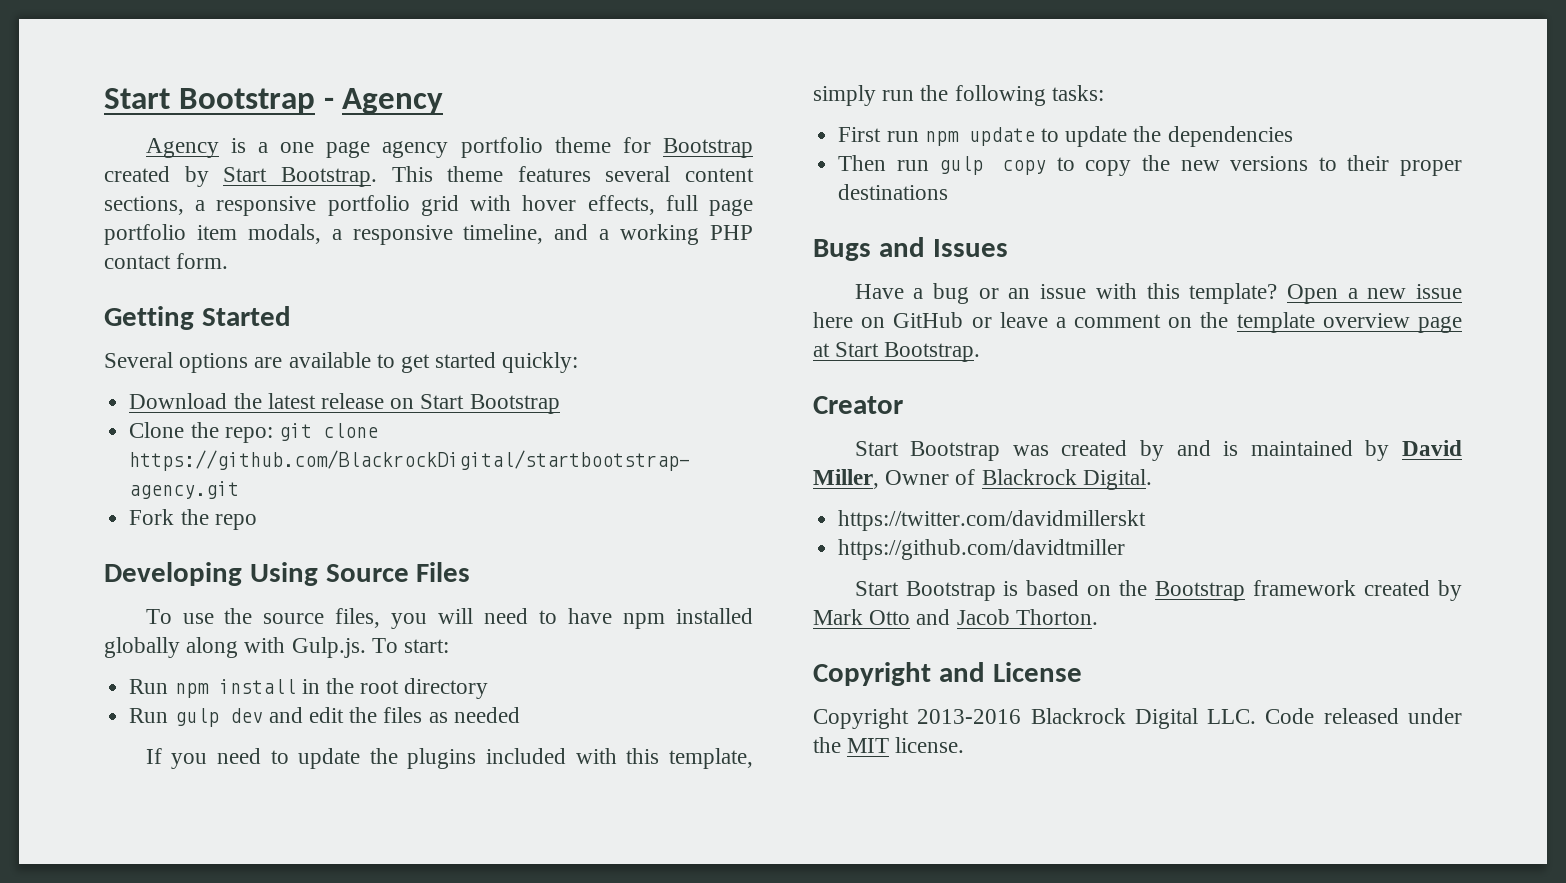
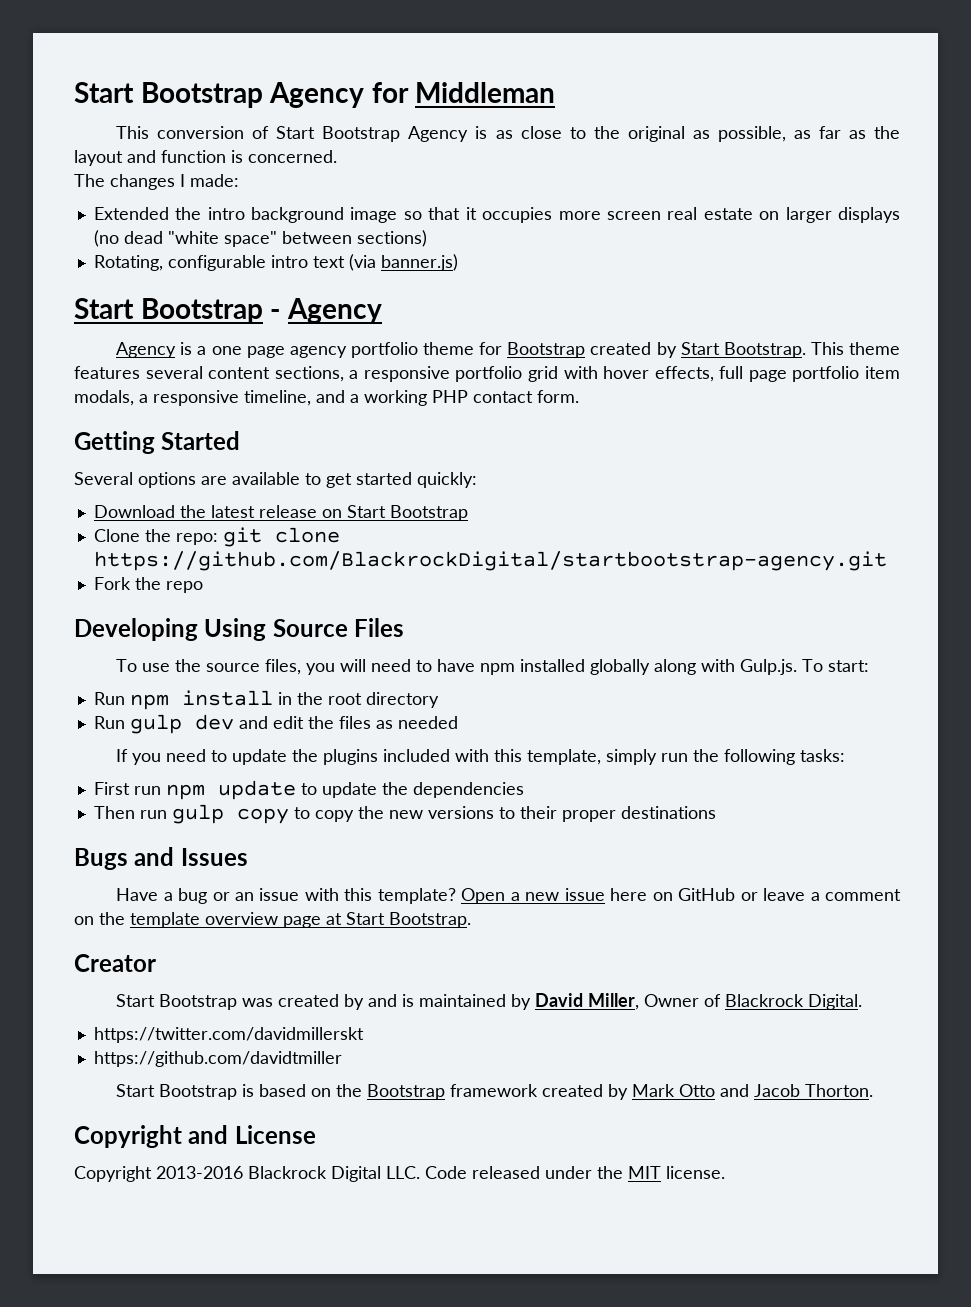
+ Start Bootstrap Agency for Middleman
+ This conversion of Start Bootstrap Agency is as close to the original as possible, as far as the layout and function is concerned.
+ The changes I made:
+ Extended the intro background image so that it occupies more screen real estate on larger displays (no dead "white space" between sections)
+ Rotating, configurable intro text (via banner.js)

